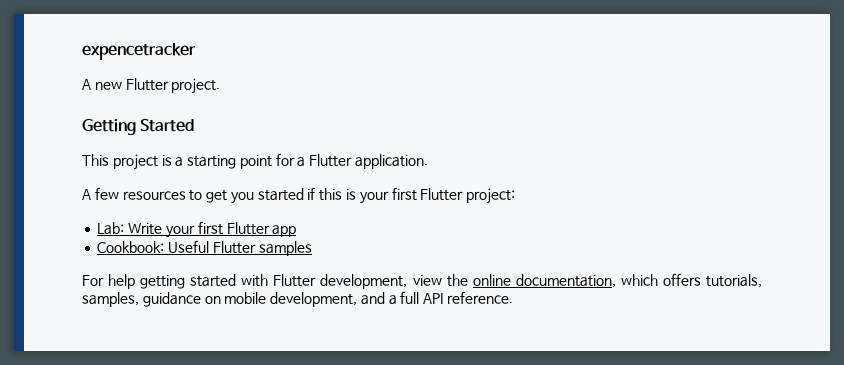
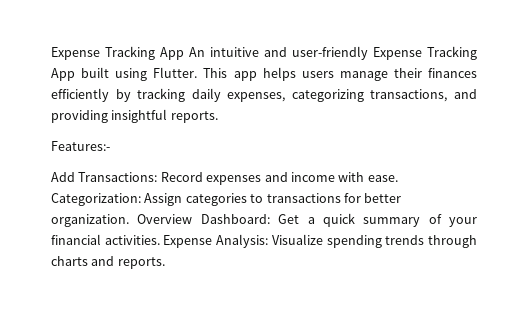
- expencetracker
- A new Flutter project.
- Getting Started
- This project is a starting point for a Flutter application.
- A few resources to get you started if this is your first Flutter project:
- Lab: Write your first Flutter app
- Cookbook: Useful Flutter samples
- For help getting started with Flutter development, view the online documentation, which offers tutorials, samples, guidance on mobile development, and a full API reference.
+ Expense Tracking App An intuitive and user-friendly Expense Tracking App built using Flutter. This app helps users manage their finances efficiently by tracking daily expenses, categorizing transactions, and providing insightful reports.
+ Features:-
+ Add Transactions: Record expenses and income with ease. Categorization: Assign categories to transactions for better organization. Overview Dashboard: Get a quick summary of your financial activities. Expense Analysis: Visualize spending trends through charts and reports.

